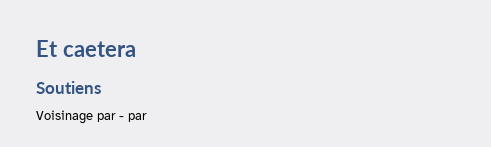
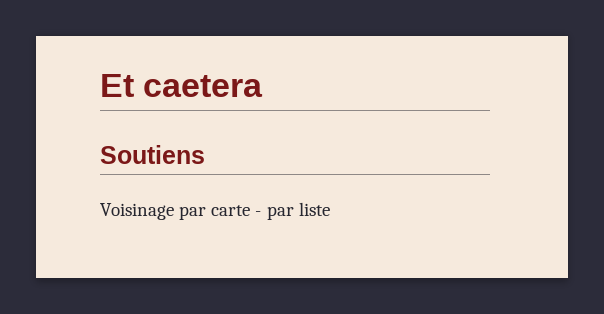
- Voisinage par - par
+ Voisinage par carte - par liste

